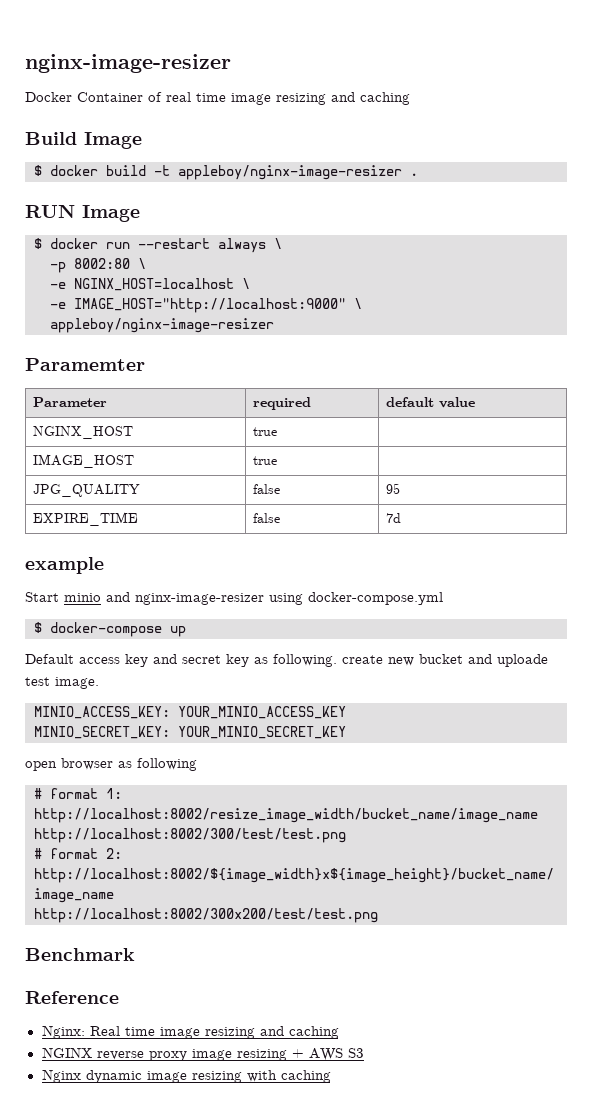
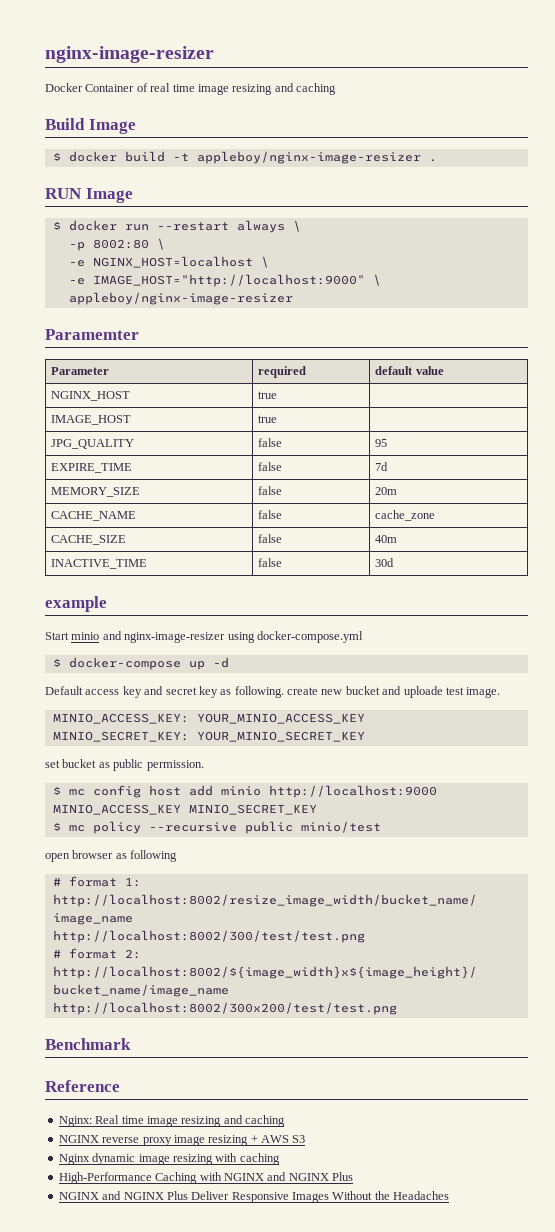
+ MEMORY_SIZE | false | 20m
+ CACHE_NAME | false | cache_zone
+ CACHE_SIZE | false | 40m
+ INACTIVE_TIME | false | 30d
- $ docker-compose up
+ $ docker-compose up -d
+ set bucket as public permission.
+ $ mc config host add minio http://localhost:9000 MINIO_ACCESS_KEY MINIO_SECRET_KEY
+ $ mc policy --recursive public minio/test
+ High‑Performance Caching with NGINX and NGINX Plus
+ NGINX and NGINX Plus Deliver Responsive Images Without the Headaches

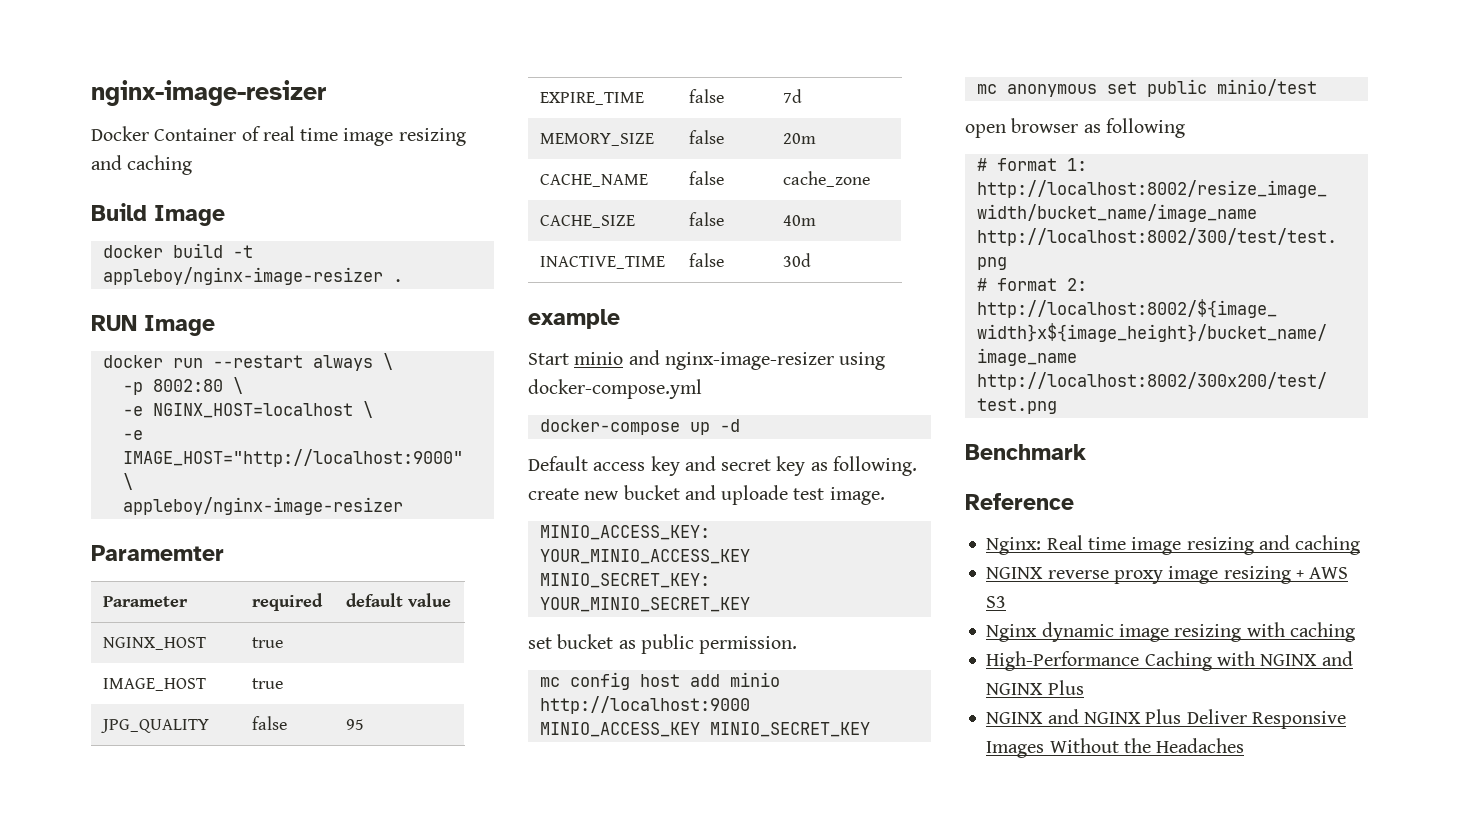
- $ docker build -t appleboy/nginx-image-resizer .
+ docker build -t appleboy/nginx-image-resizer .
- $ docker run --restart always \
+ docker run --restart always \
- $ docker-compose up -d
+ docker-compose up -d
- $ mc config host add minio http://localhost:9000 MINIO_ACCESS_KEY MINIO_SECRET_KEY
+ mc config host add minio http://localhost:9000 MINIO_ACCESS_KEY MINIO_SECRET_KEY
- $ mc policy --recursive public minio/test
+ mc anonymous set public minio/test

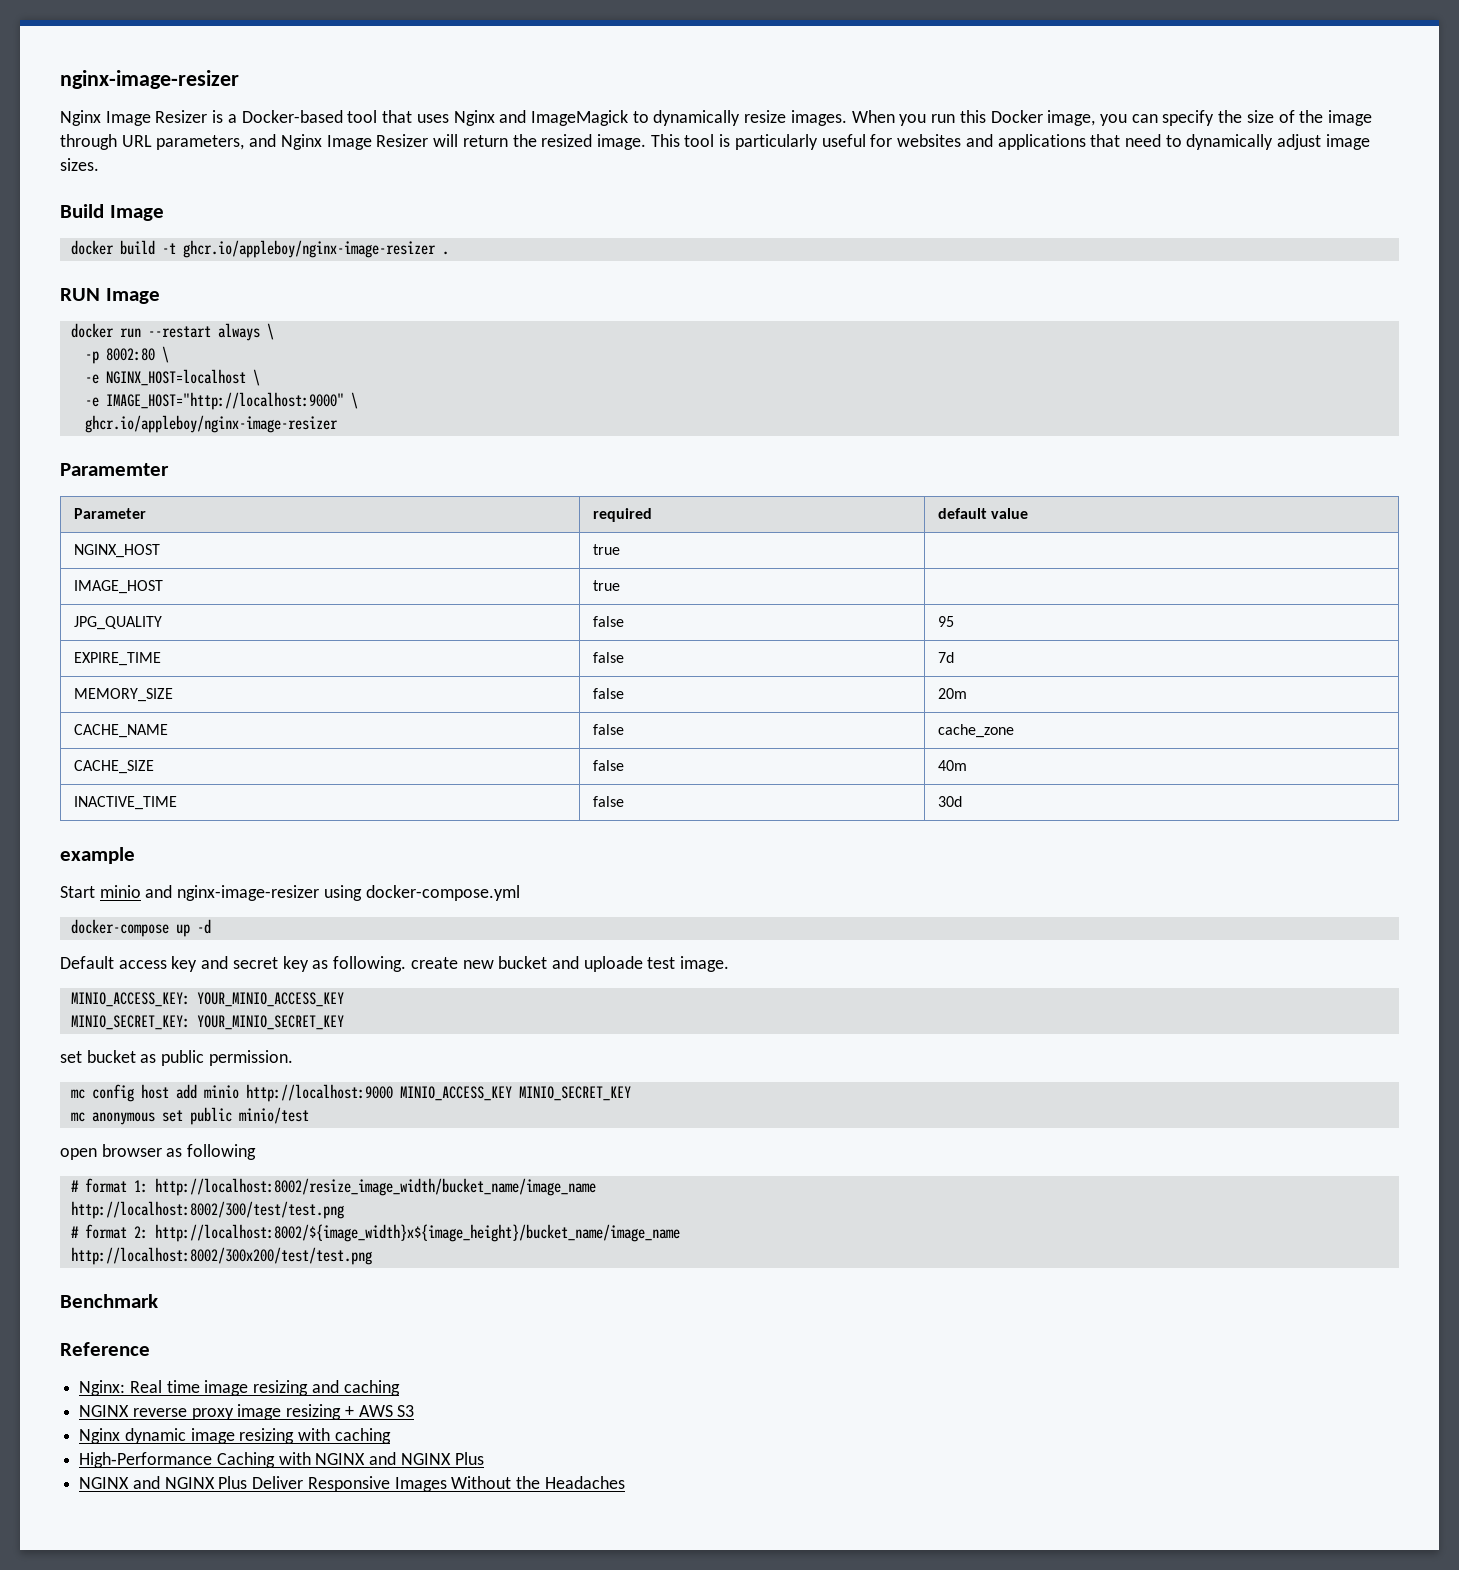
- Docker Container of real time image resizing and caching
+ Nginx Image Resizer is a Docker-based tool that uses Nginx and ImageMagick to dynamically resize images. When you run this Docker image, you can specify the size of the image through URL parameters, and Nginx Image Resizer will return the resized image. This tool is particularly useful for websites and applications that need to dynamically adjust image sizes.
- docker build -t appleboy/nginx-image-resizer .
+ docker build -t ghcr.io/appleboy/nginx-image-resizer .
  -e IMAGE_HOST="http://localhost:9000" \
- appleboy/nginx-image-resizer
+ ghcr.io/appleboy/nginx-image-resizer

